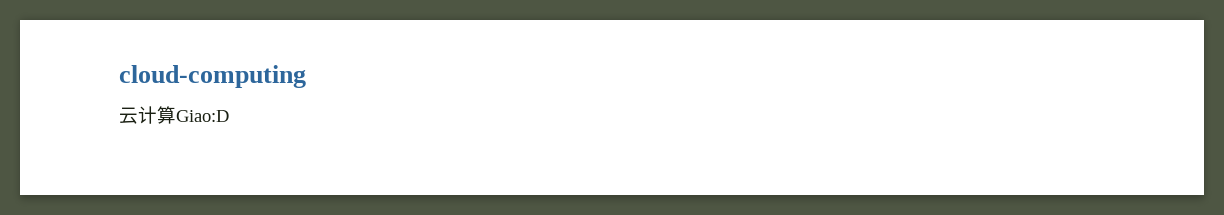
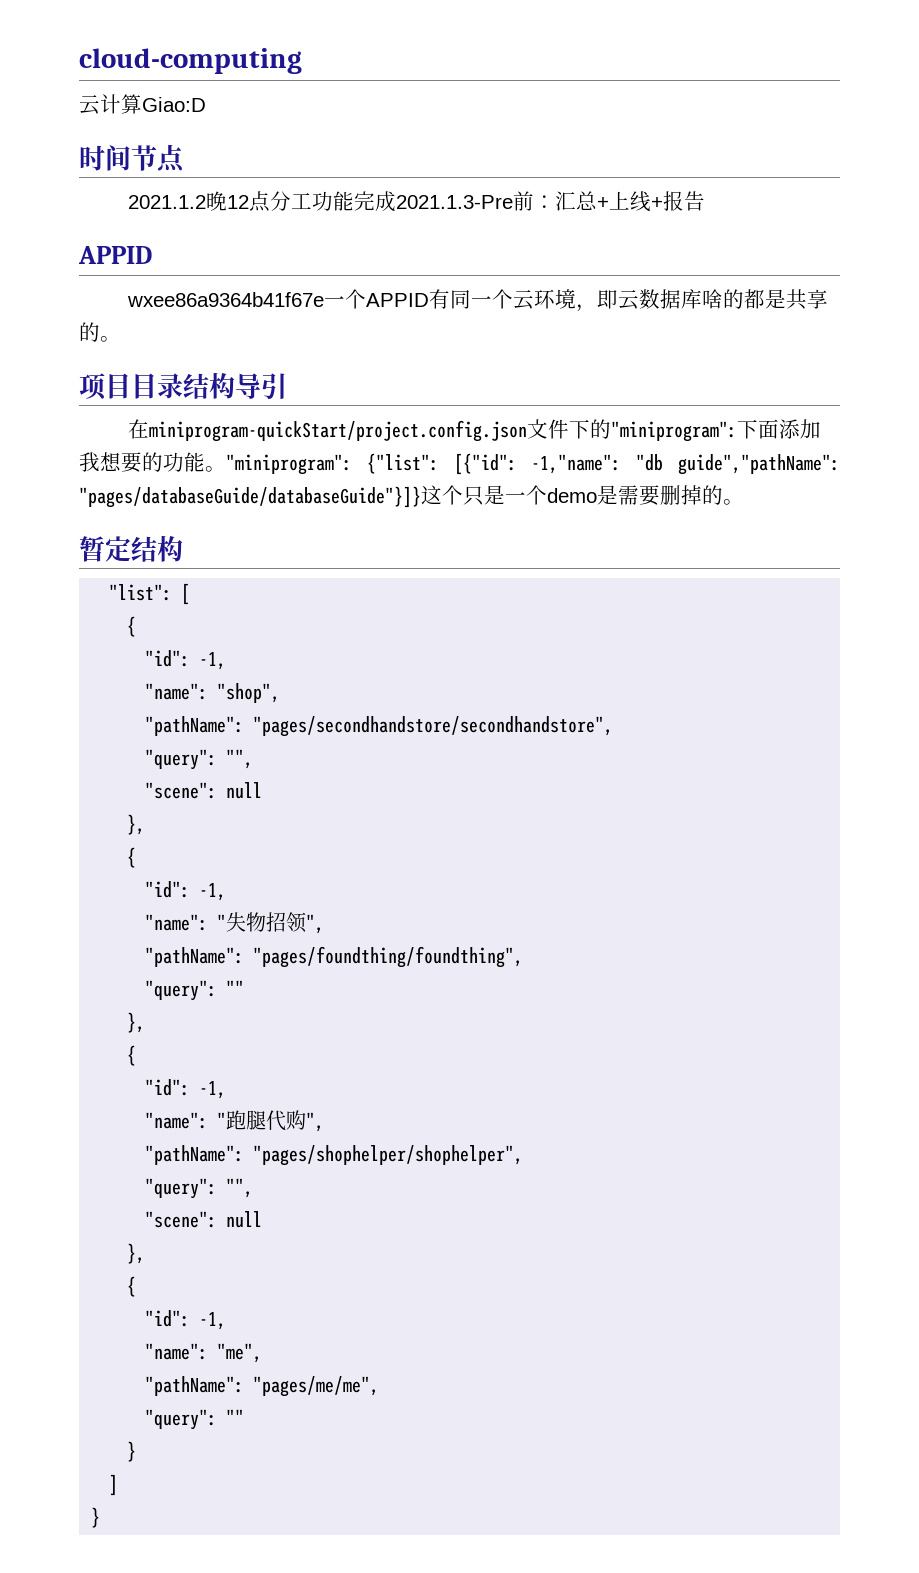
+ 时间节点
+ 2021.1.2晚12点分工功能完成2021.1.3-Pre前：汇总+上线+报告
+ APPID
+ wxee86a9364b41f67e一个APPID有同一个云环境，即云数据库啥的都是共享的。
+ 项目目录结构导引
+ 在miniprogram-quickStart/project.config.json文件下的"miniprogram":下面添加我想要的功能。"miniprogram": {"list": [{"id": -1,"name": "db guide","pathName": "pages/databaseGuide/databaseGuide"}]}这个只是一个demo是需要删掉的。
+ 暂定结构
+ "list": [
+ {
+ "id": -1,
+ "name": "shop",
+ "pathName": "pages/secondhandstore/secondhandstore",
+ "query": "",
+ "scene": null
+ },
+ {
+ "id": -1,
+ "name": "失物招领",
+ "pathName": "pages/foundthing/foundthing",
+ "query": ""
+ },
+ {
+ "id": -1,
+ "name": "跑腿代购",
+ "pathName": "pages/shophelper/shophelper",
+ "query": "",
+ "scene": null
+ },
+ {
+ "id": -1,
+ "name": "me",
+ "pathName": "pages/me/me",
+ "query": ""
+ }
+ ]
+ }

